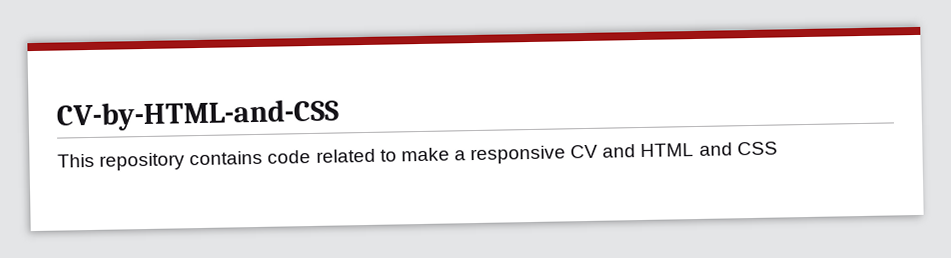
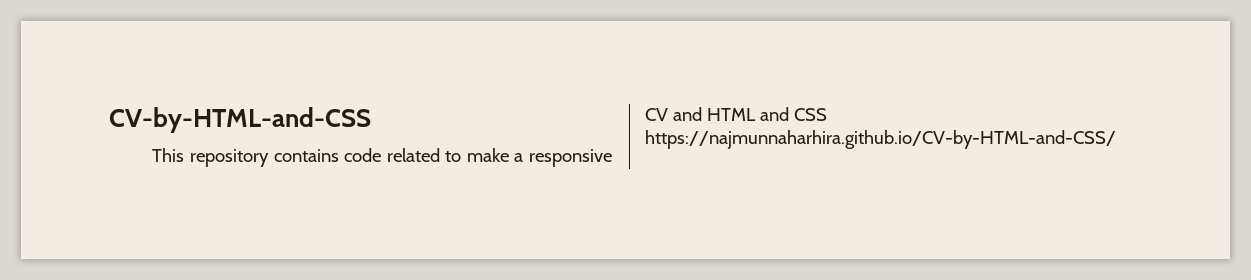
- This repository contains code related to make a responsive CV and HTML and CSS
+ This repository contains code related to make a responsive CV and HTML and CSS https://najmunnaharhira.github.io/CV-by-HTML-and-CSS/

